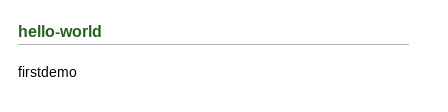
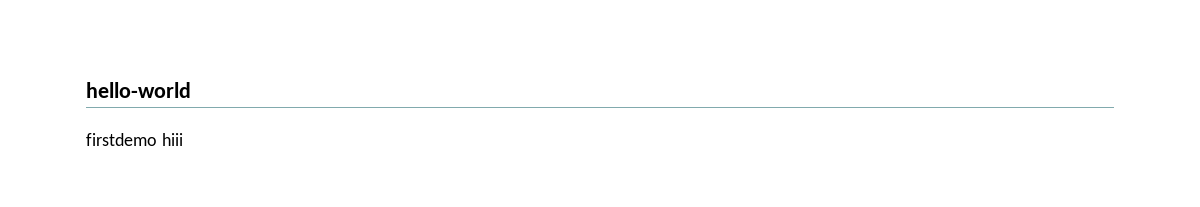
- firstdemo
+ firstdemo hiii

